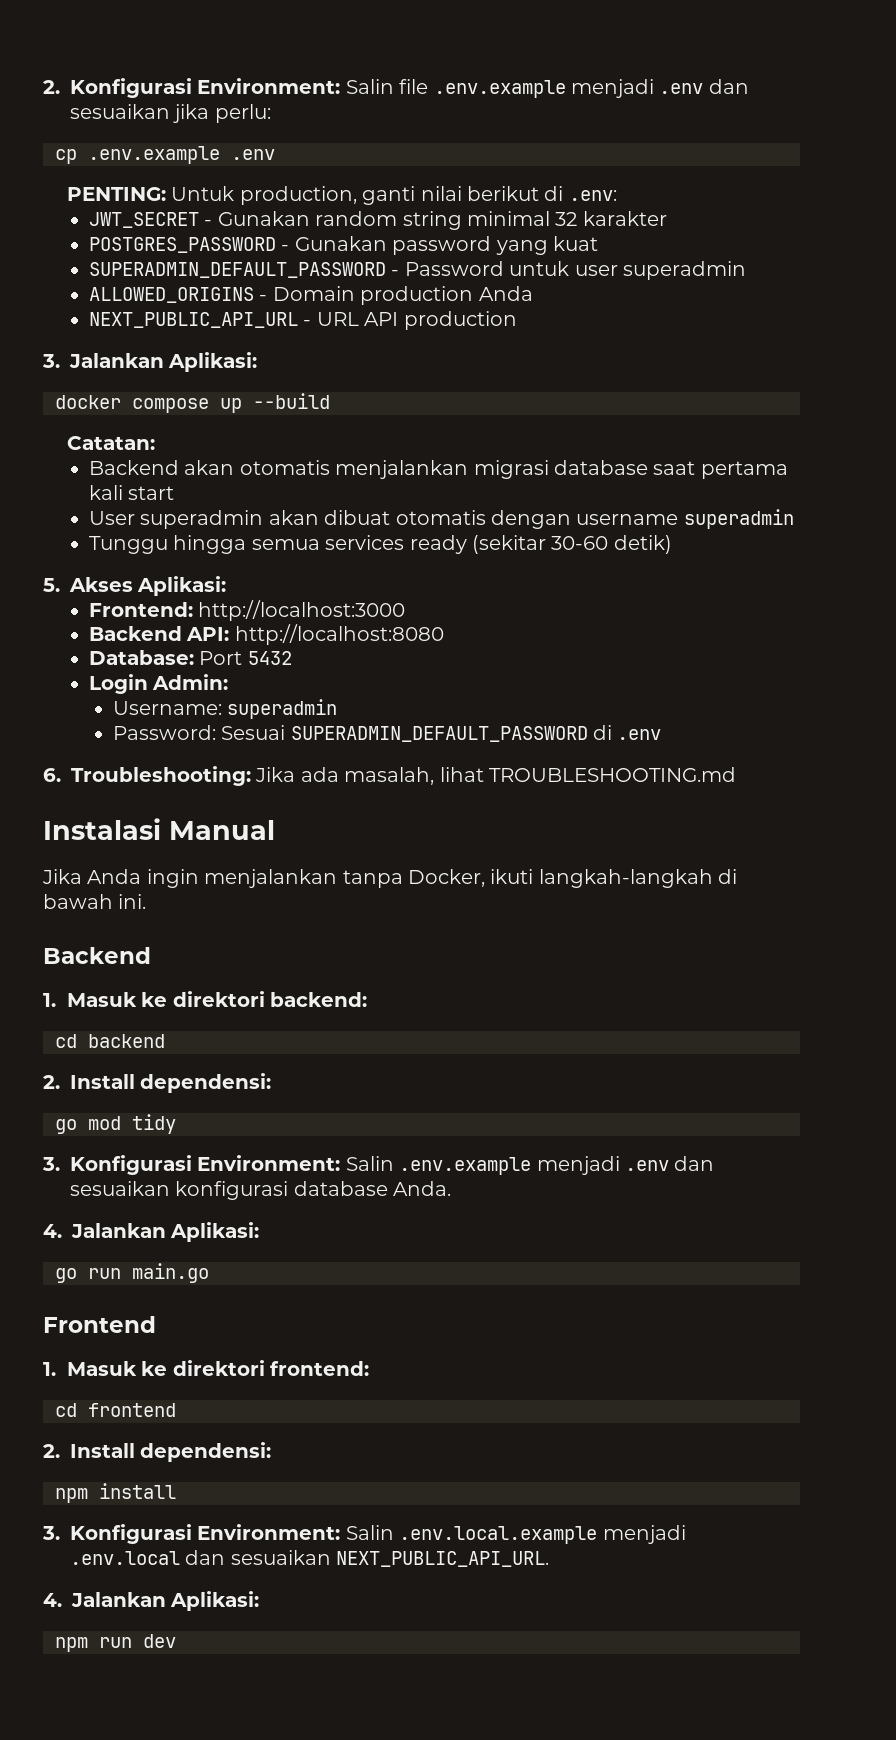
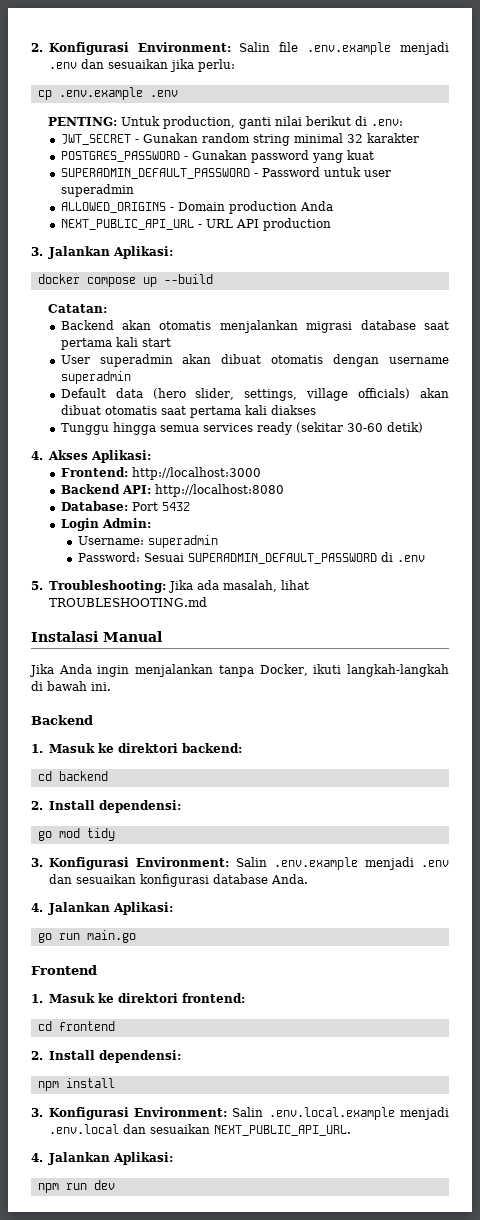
+ Default data (hero slider, settings, village officials) akan dibuat otomatis saat pertama kali diakses
- 5. Akses Aplikasi:
+ 4. Akses Aplikasi:
- 6. Troubleshooting: Jika ada masalah, lihat TROUBLESHOOTING.md
+ 5. Troubleshooting: Jika ada masalah, lihat TROUBLESHOOTING.md

